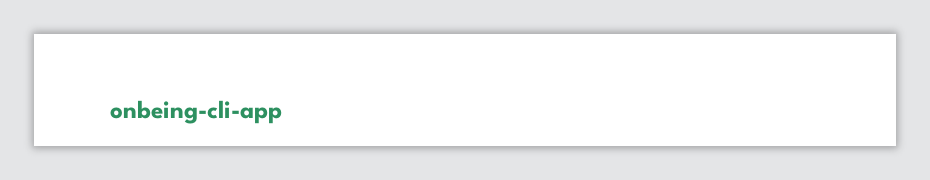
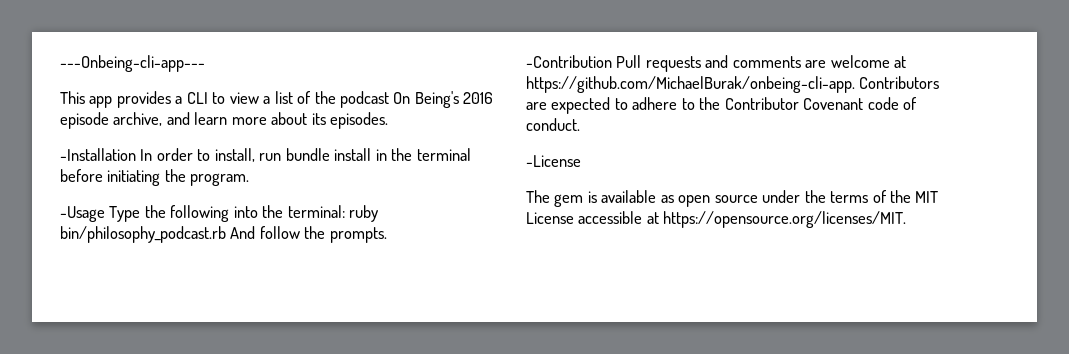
- onbeing-cli-app
+ ---Onbeing-cli-app---
+ This app provides a CLI to view a list of the podcast On Being's 2016 episode archive, and learn more about its episodes.
+ -Installation In order to install, run bundle install in the terminal before initiating the program.
+ -Usage Type the following into the terminal: ruby bin/philosophy_podcast.rb And follow the prompts.
+ -Contribution Pull requests and comments are welcome at https://github.com/MichaelBurak/onbeing-cli-app. Contributors are expected to adhere to the Contributor Covenant code of conduct.
+ -License
+ The gem is available as open source under the terms of the MIT License accessible at https://opensource.org/licenses/MIT.

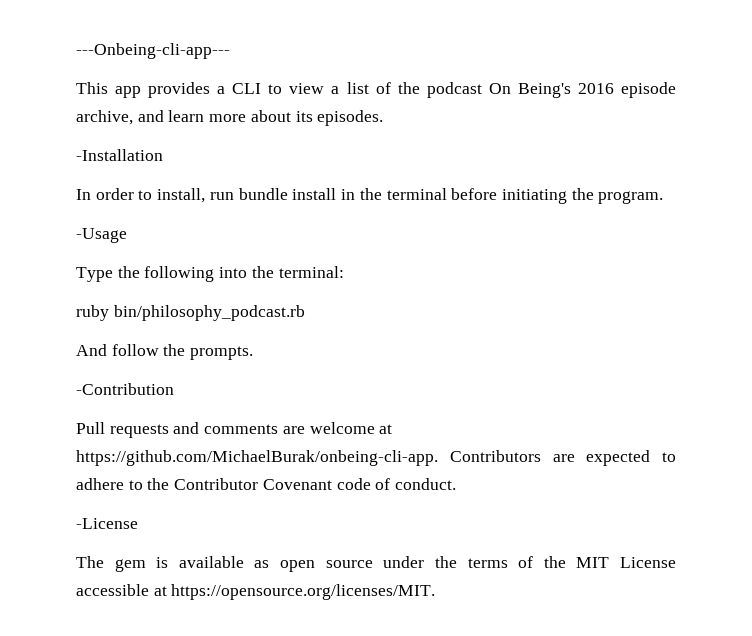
- -Installation In order to install, run bundle install in the terminal before initiating the program.
+ -Installation
+ In order to install, run bundle install in the terminal before initiating the program.
- -Usage Type the following into the terminal: ruby bin/philosophy_podcast.rb And follow the prompts.
+ -Usage
+ Type the following into the terminal:
+ ruby bin/philosophy_podcast.rb
+ And follow the prompts.
- -Contribution Pull requests and comments are welcome at https://github.com/MichaelBurak/onbeing-cli-app. Contributors are expected to adhere to the Contributor Covenant code of conduct.
+ -Contribution
+ Pull requests and comments are welcome at https://github.com/MichaelBurak/onbeing-cli-app. Contributors are expected to adhere to the Contributor Covenant code of conduct.

